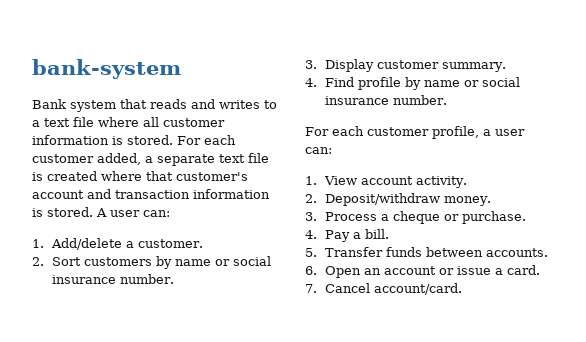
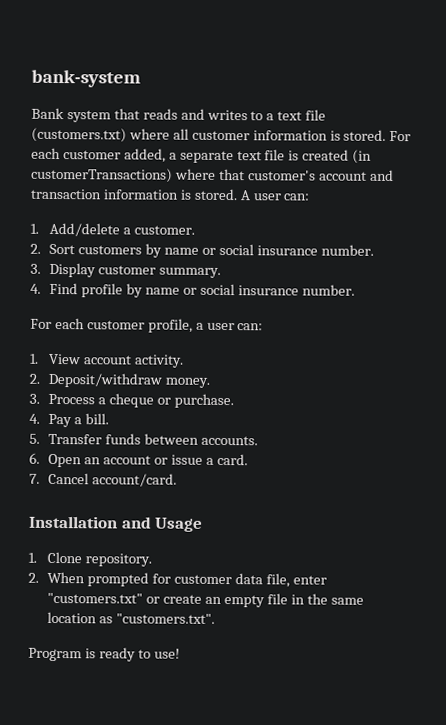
- Bank system that reads and writes to a text file where all customer information is stored.
+ Bank system that reads and writes to a text file (customers.txt) where all customer information is stored.
- For each customer added, a separate text file is created where that customer's account and transaction information is stored.
+ For each customer added, a separate text file is created (in customerTransactions) where that customer's account and transaction information is stored.
+ Installation and Usage
+ 1. Clone repository.
+ 2. When prompted for customer data file, enter "customers.txt" or create an empty file in the same location as "customers.txt".
+ Program is ready to use!

